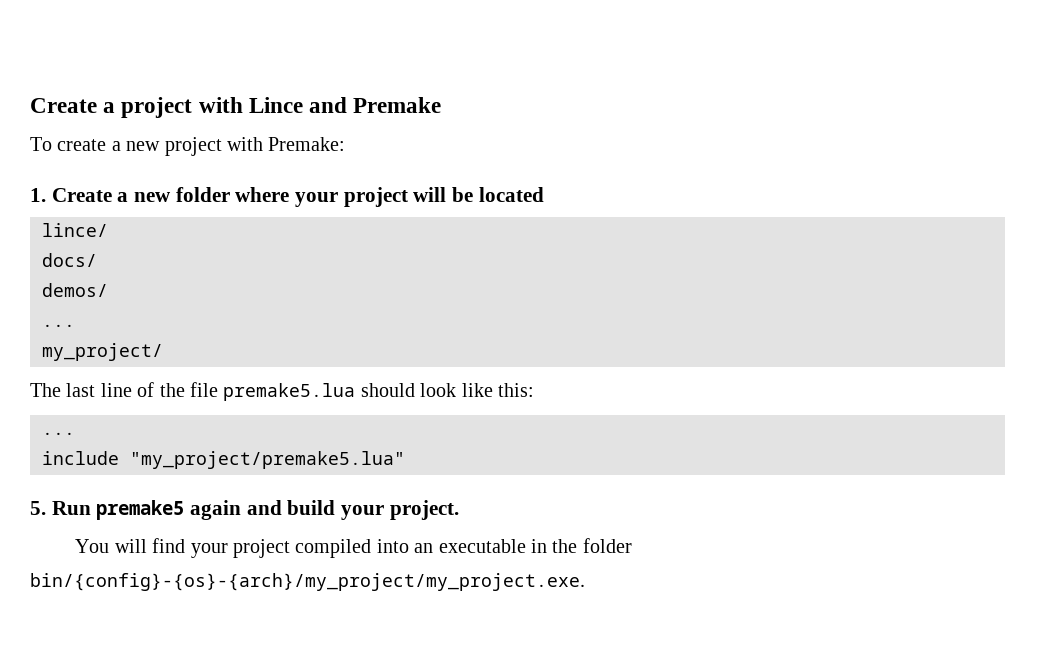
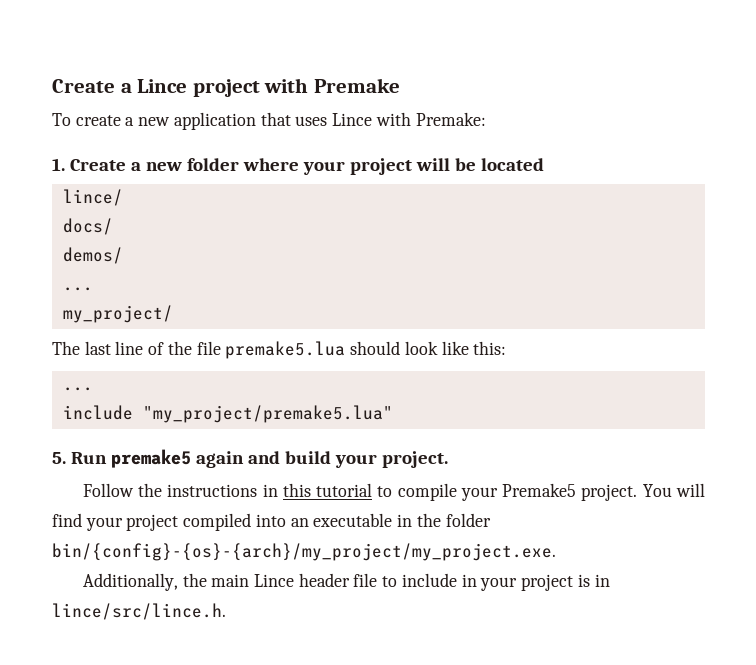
- Create a project with Lince and Premake
+ Create a Lince project with Premake
- To create a new project with Premake:
+ To create a new application that uses Lince with Premake:
+ Follow the instructions in this tutorial to compile your Premake5 project.
+ Additionally, the main Lince header file to include in your project is in lince/src/lince.h.

